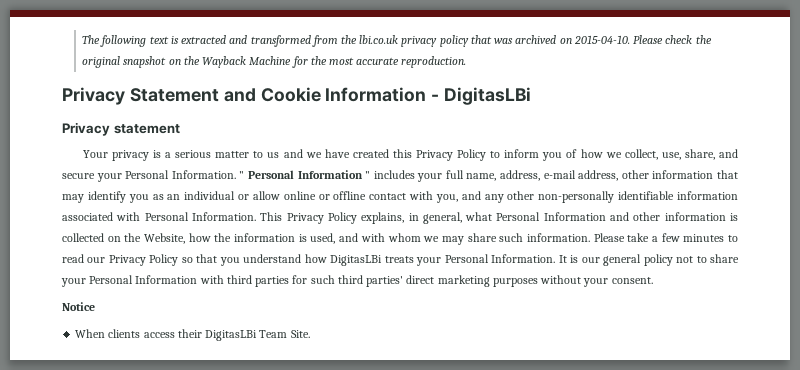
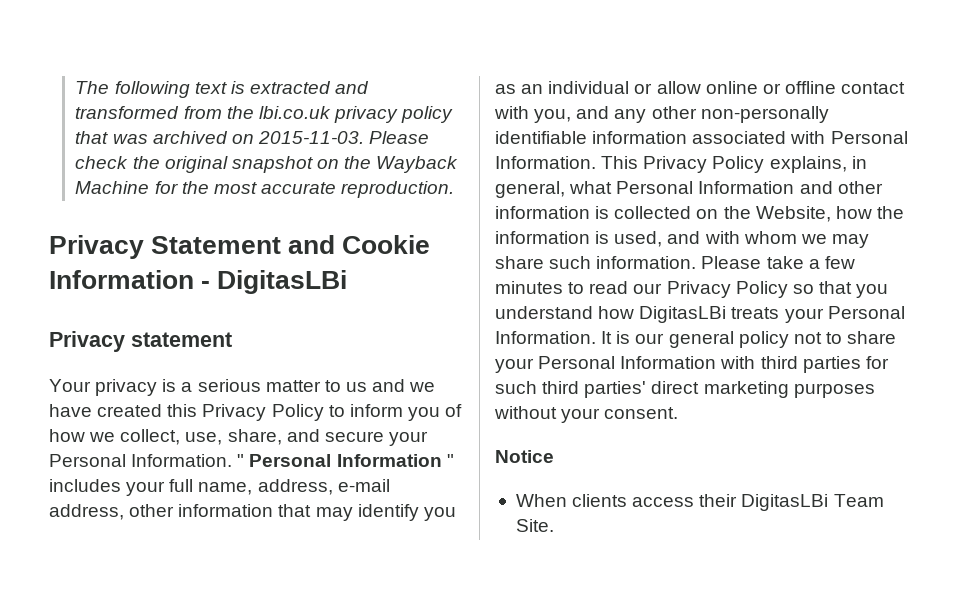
- The following text is extracted and transformed from the lbi.co.uk privacy policy that was archived on 2015-04-10.
+ The following text is extracted and transformed from the lbi.co.uk privacy policy that was archived on 2015-11-03.

